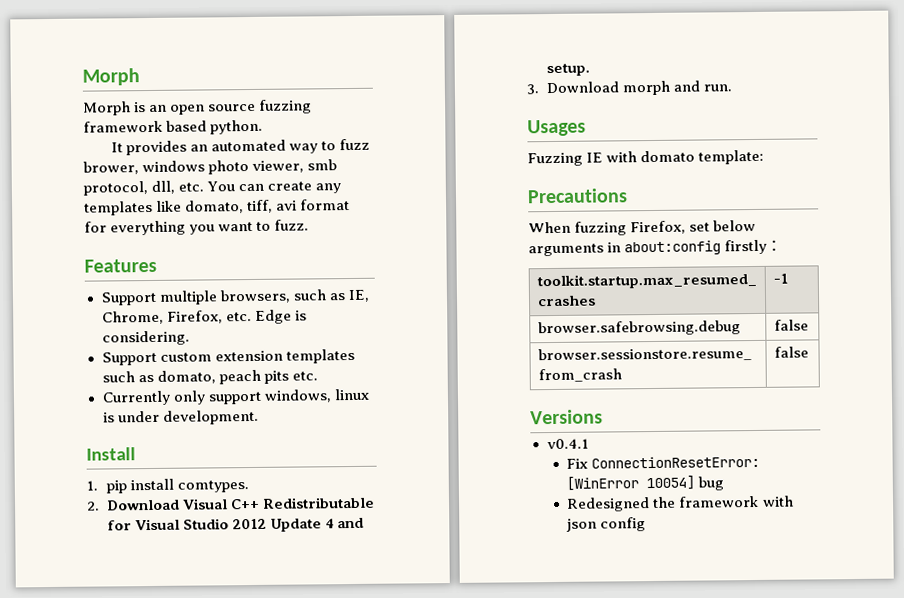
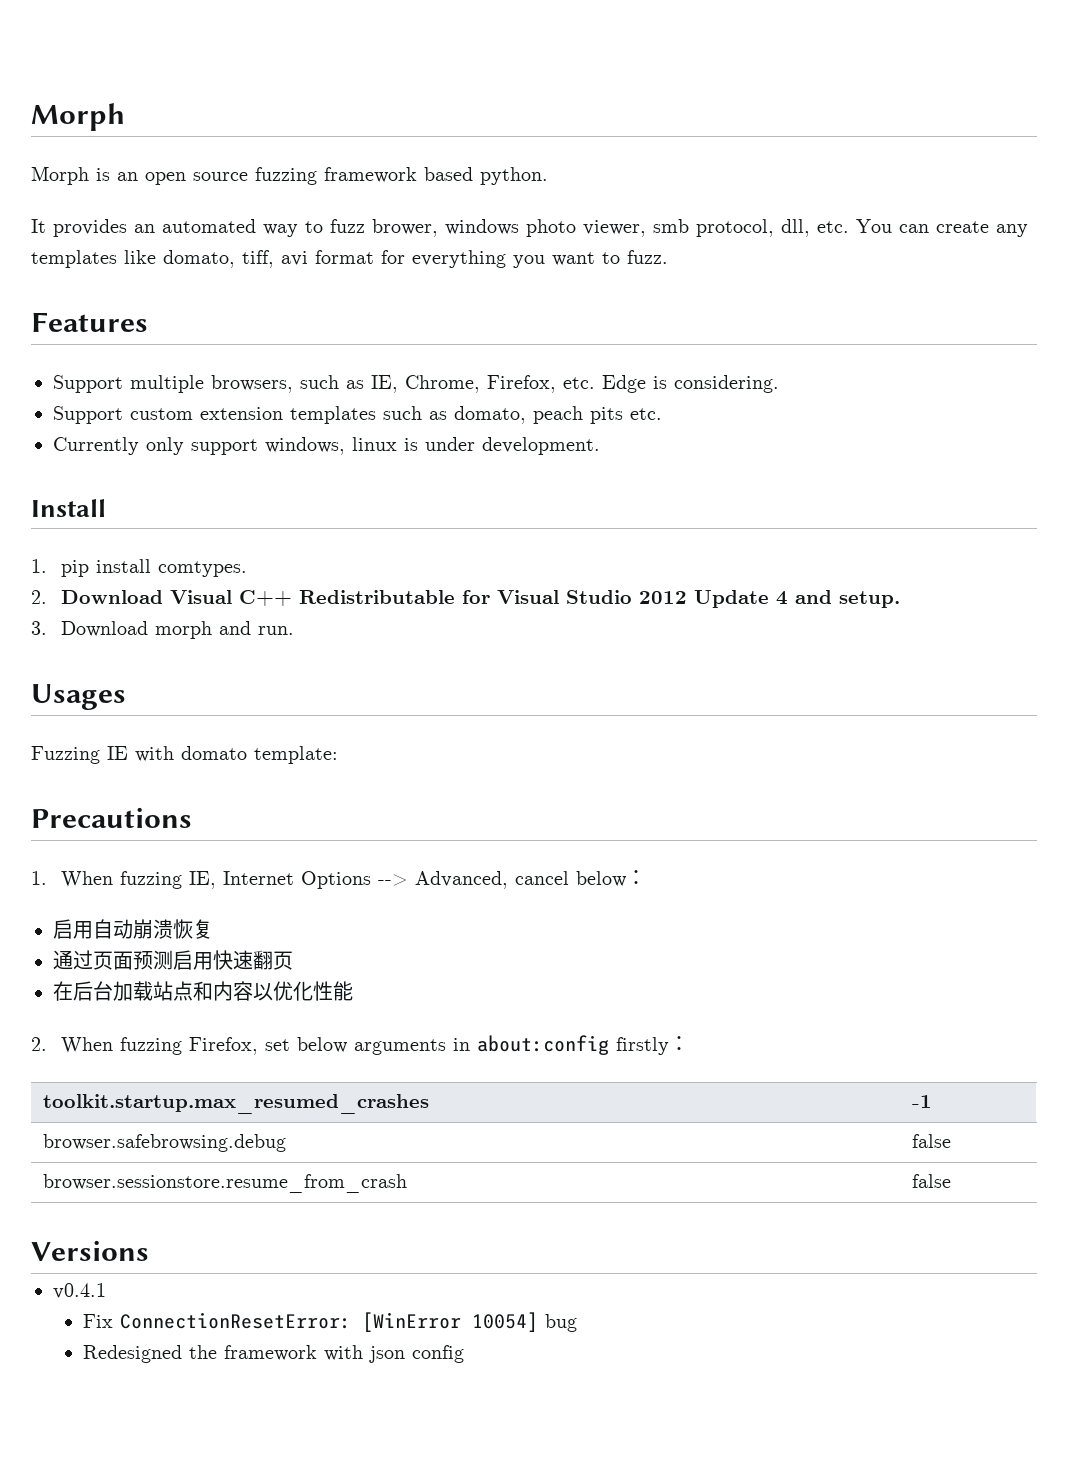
- When fuzzing Firefox, set below arguments in about:config firstly：
+ 1. When fuzzing IE, Internet Options --> Advanced, cancel below：
+ 启用自动崩溃恢复
+ 通过页面预测启用快速翻页
+ 在后台加载站点和内容以优化性能
+ 2. When fuzzing Firefox, set below arguments in about:config firstly：

